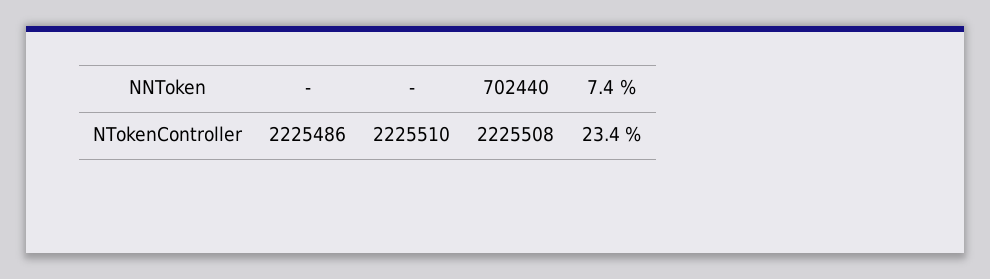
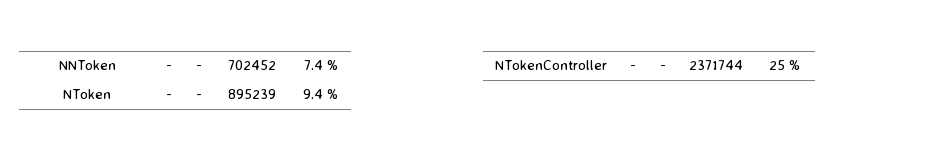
- NNToken | - | - | 702440 | 7.4 %
+ NNToken | - | - | 702452 | 7.4 %
- NTokenController | 2225486 | 2225510 | 2225508 | 23.4 %
+ NToken | - | - | 895239 | 9.4 %
+ NTokenController | - | - | 2371744 | 25 %

